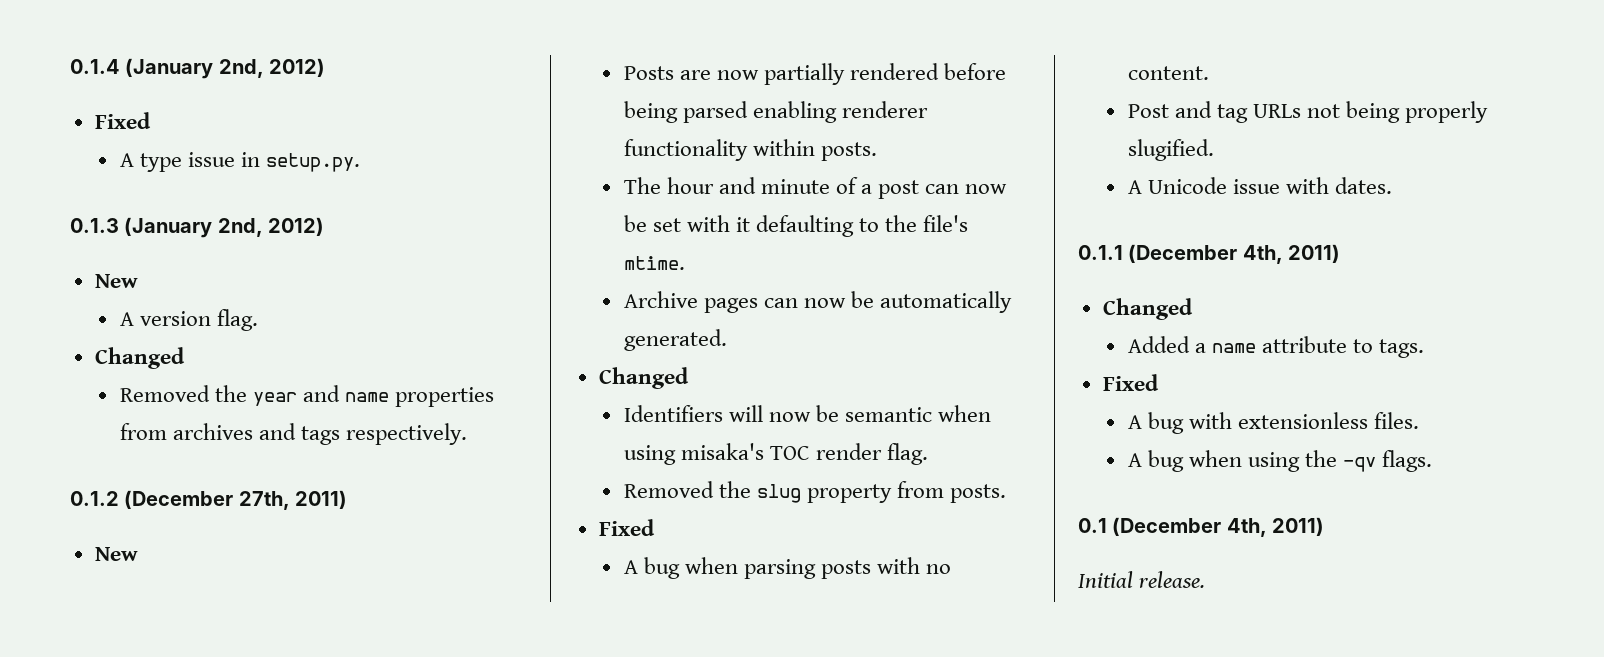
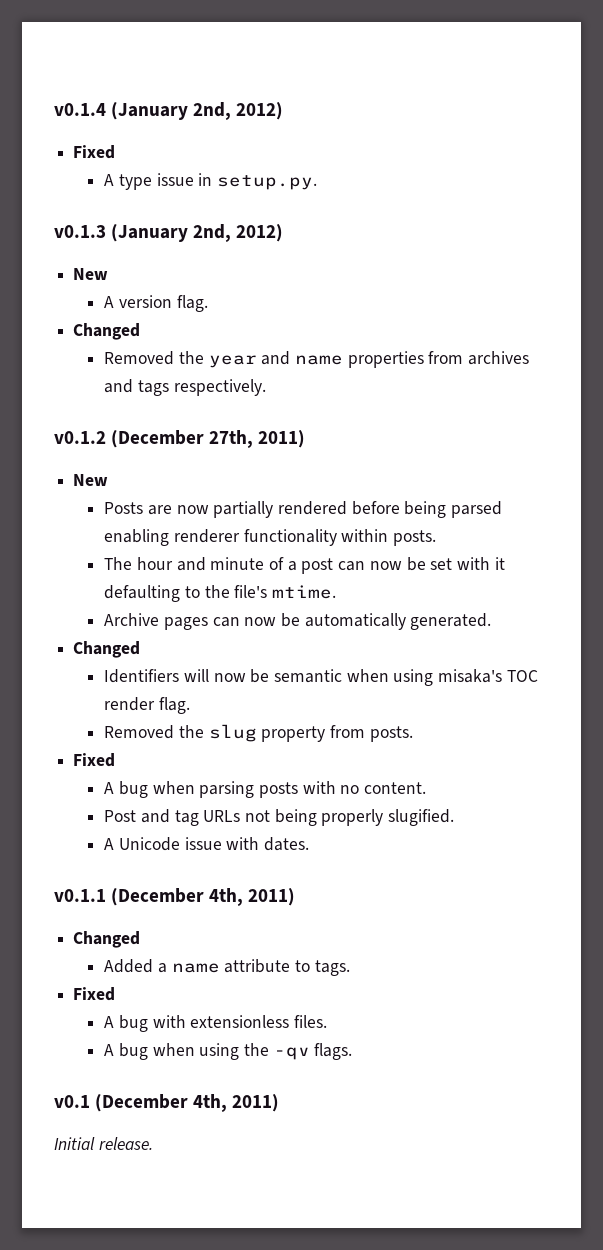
- 0.1.4 (January 2nd, 2012)
+ v0.1.4 (January 2nd, 2012)
- 0.1.3 (January 2nd, 2012)
+ v0.1.3 (January 2nd, 2012)
- 0.1.2 (December 27th, 2011)
+ v0.1.2 (December 27th, 2011)
- 0.1.1 (December 4th, 2011)
+ v0.1.1 (December 4th, 2011)
- 0.1 (December 4th, 2011)
+ v0.1 (December 4th, 2011)

